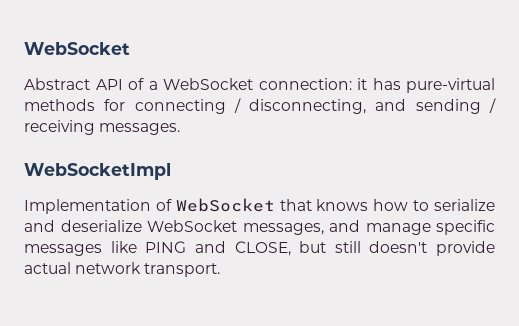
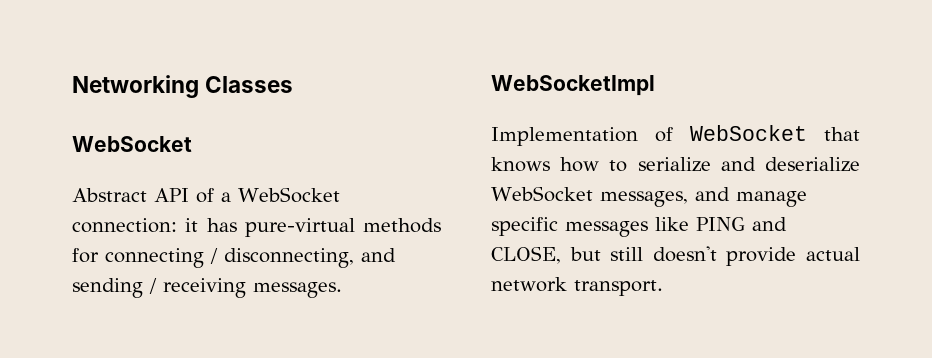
+ Networking Classes

